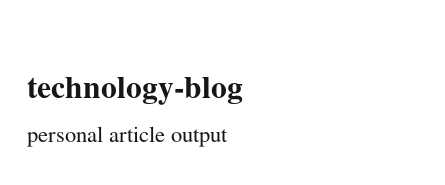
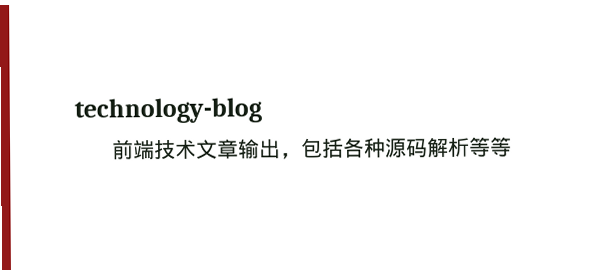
- personal article output
+ 前端技术文章输出，包括各种源码解析等等

